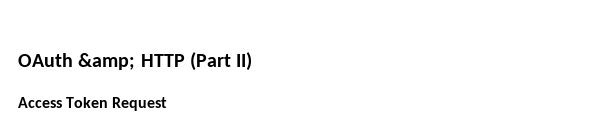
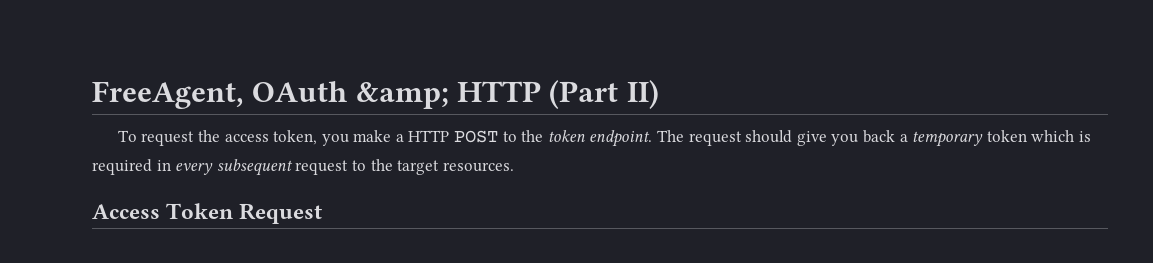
- OAuth &amp; HTTP (Part II)
+ FreeAgent, OAuth &amp; HTTP (Part II)
+ To request the access token, you make a HTTP POST to the token endpoint. The request should give you back a temporary token which is required in every subsequent request to the target resources.

